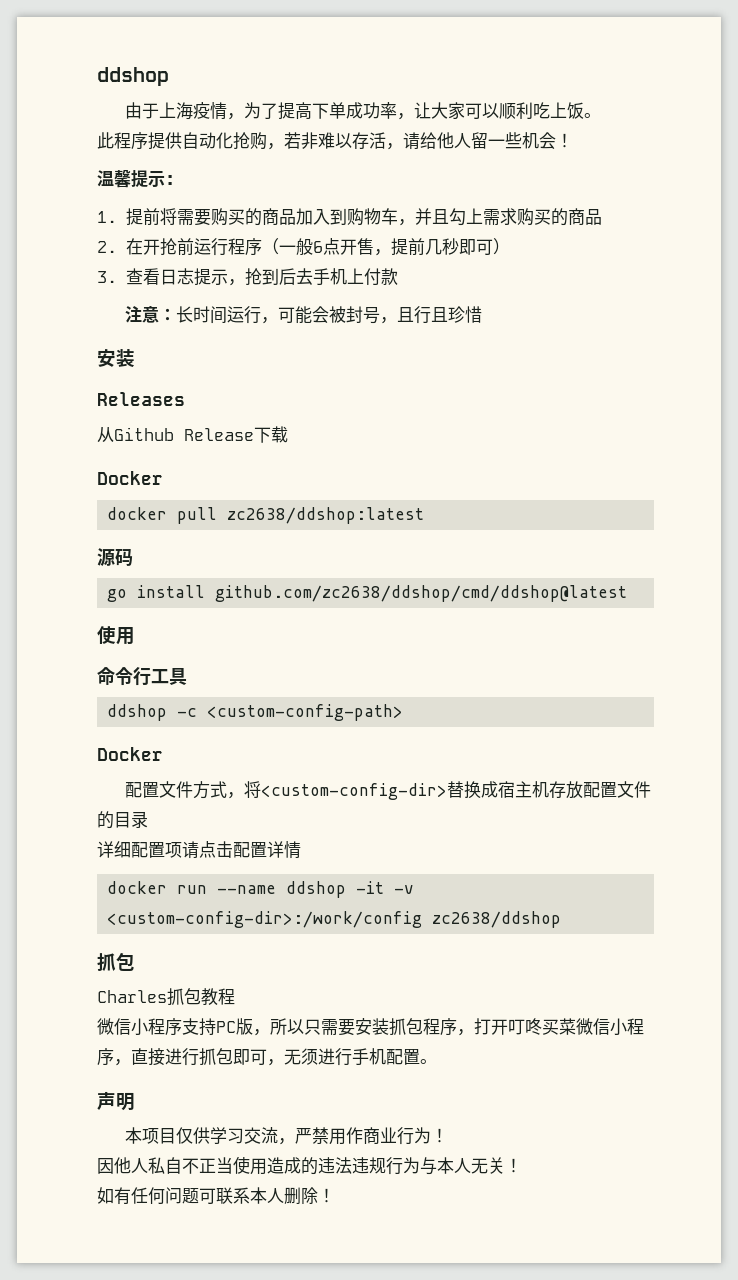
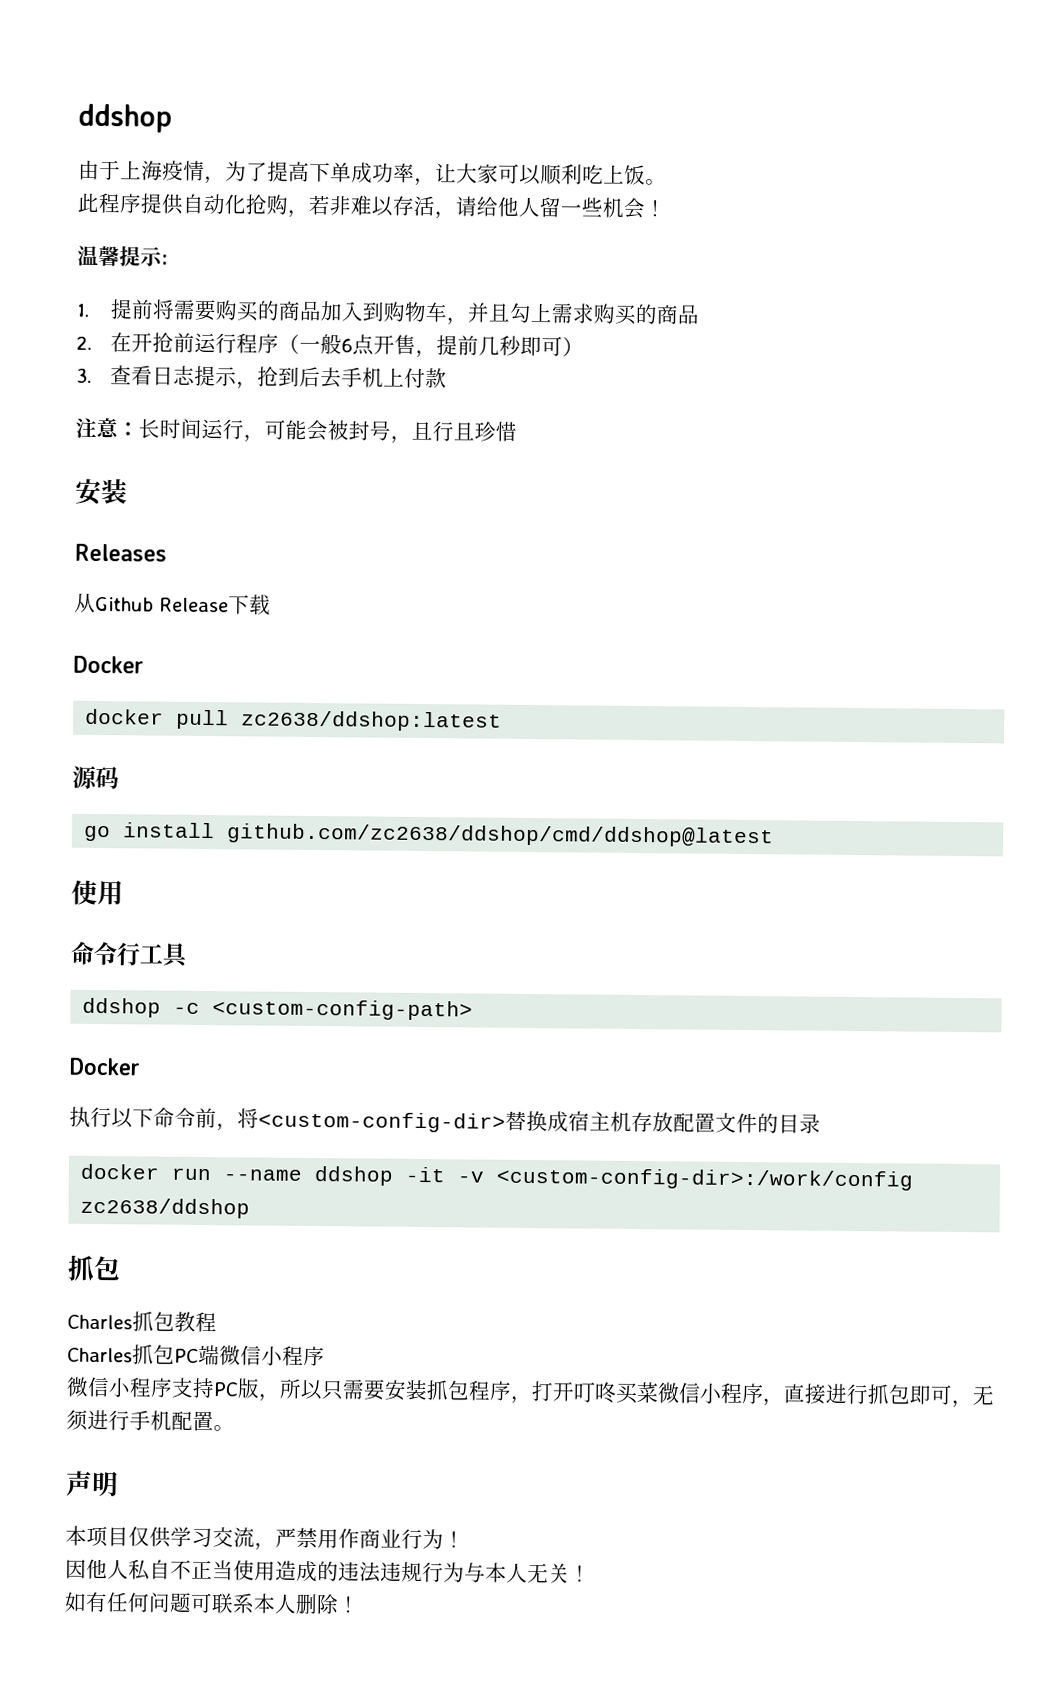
- 配置文件方式，将<custom-config-dir>替换成宿主机存放配置文件的目录
+ 执行以下命令前，将<custom-config-dir>替换成宿主机存放配置文件的目录
- 详细配置项请点击配置详情
+ Charles抓包PC端微信小程序

